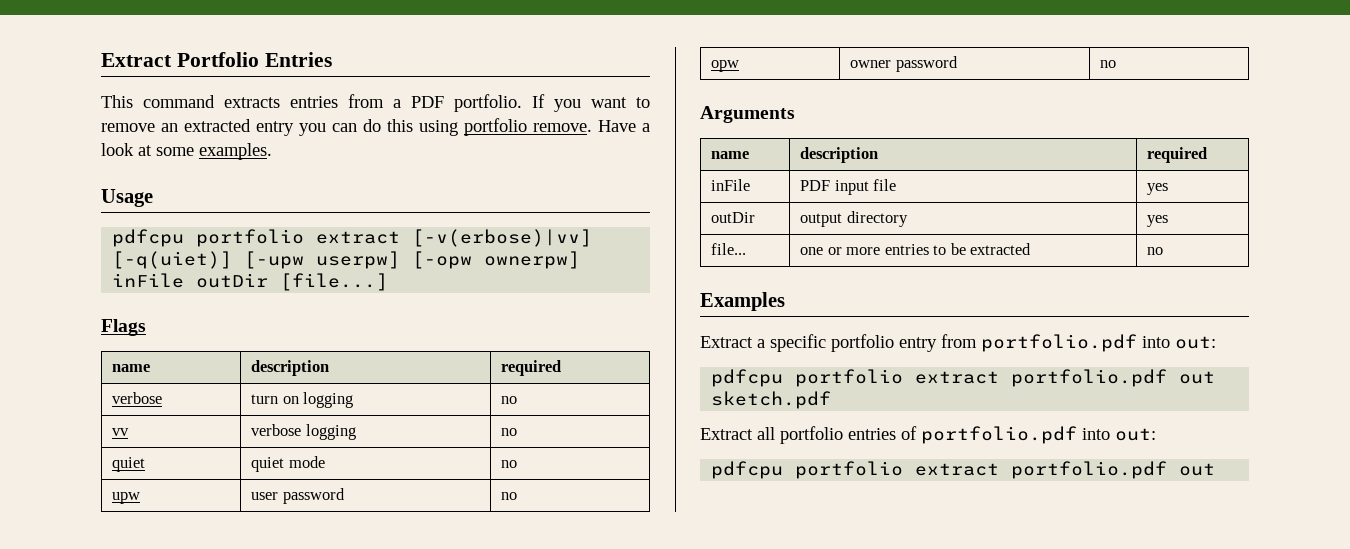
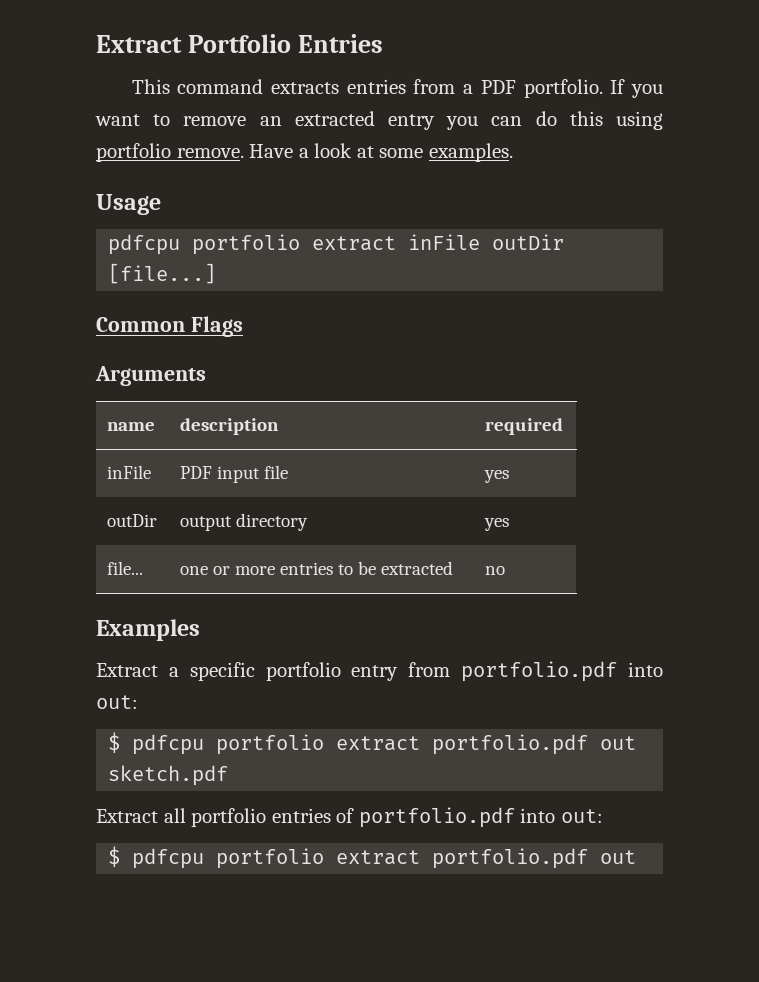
- pdfcpu portfolio extract [-v(erbose)|vv] [-q(uiet)] [-upw userpw] [-opw ownerpw] inFile outDir [file...]
+ pdfcpu portfolio extract inFile outDir [file...]
- Flags
- name | description | required
- verbose | turn on logging | no
- vv | verbose logging | no
- quiet | quiet mode | no
- upw | user password | no
- opw | owner password | no
+ Common Flags
- pdfcpu portfolio extract portfolio.pdf out sketch.pdf
+ $ pdfcpu portfolio extract portfolio.pdf out sketch.pdf
  Extract all portfolio entries of portfolio.pdf into out:
- pdfcpu portfolio extract portfolio.pdf out
+ $ pdfcpu portfolio extract portfolio.pdf out

